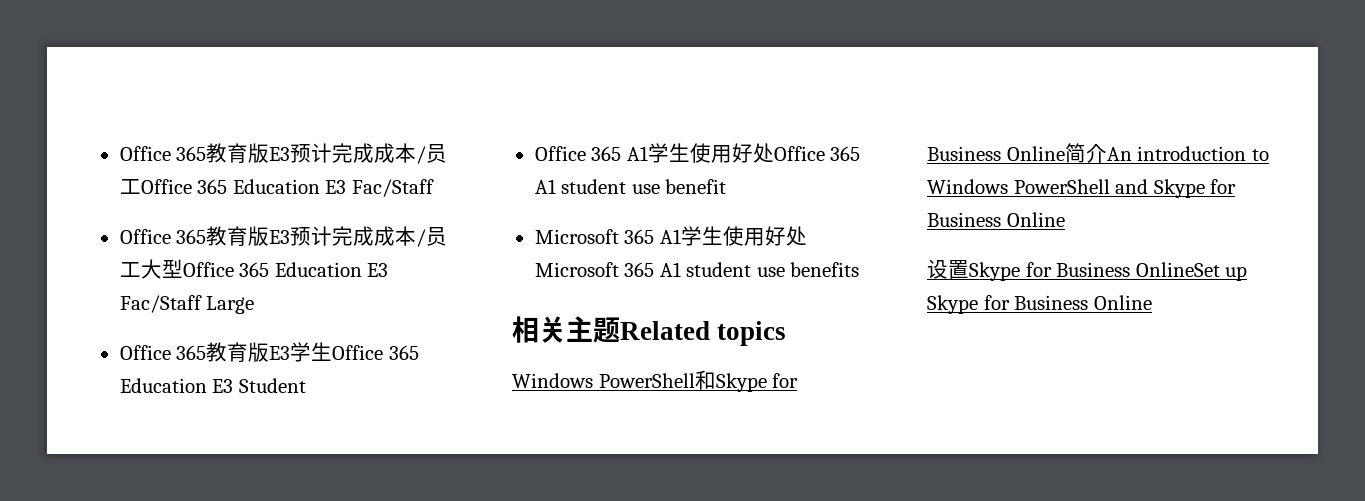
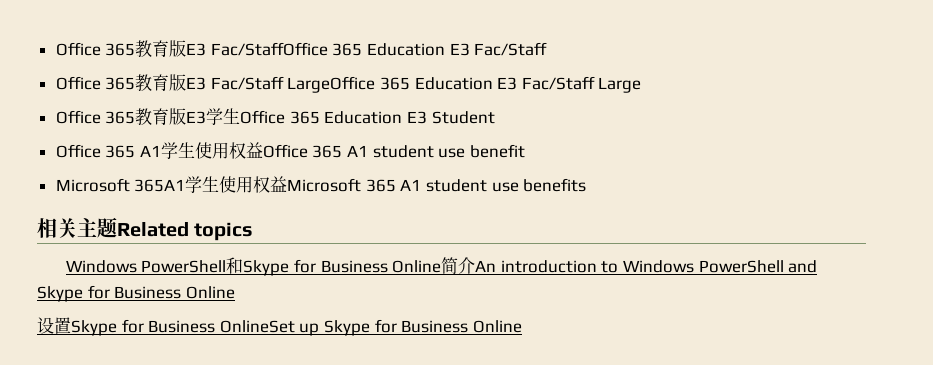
- Office 365教育版E3预计完成成本/员工Office 365 Education E3 Fac/Staff
+ Office 365教育版E3 Fac/StaffOffice 365 Education E3 Fac/Staff
- Office 365教育版E3预计完成成本/员工大型Office 365 Education E3 Fac/Staff Large
+ Office 365教育版E3 Fac/Staff LargeOffice 365 Education E3 Fac/Staff Large
- Office 365 A1学生使用好处Office 365 A1 student use benefit
+ Office 365 A1学生使用权益Office 365 A1 student use benefit
- Microsoft 365 A1学生使用好处Microsoft 365 A1 student use benefits
+ Microsoft 365A1学生使用权益Microsoft 365 A1 student use benefits

